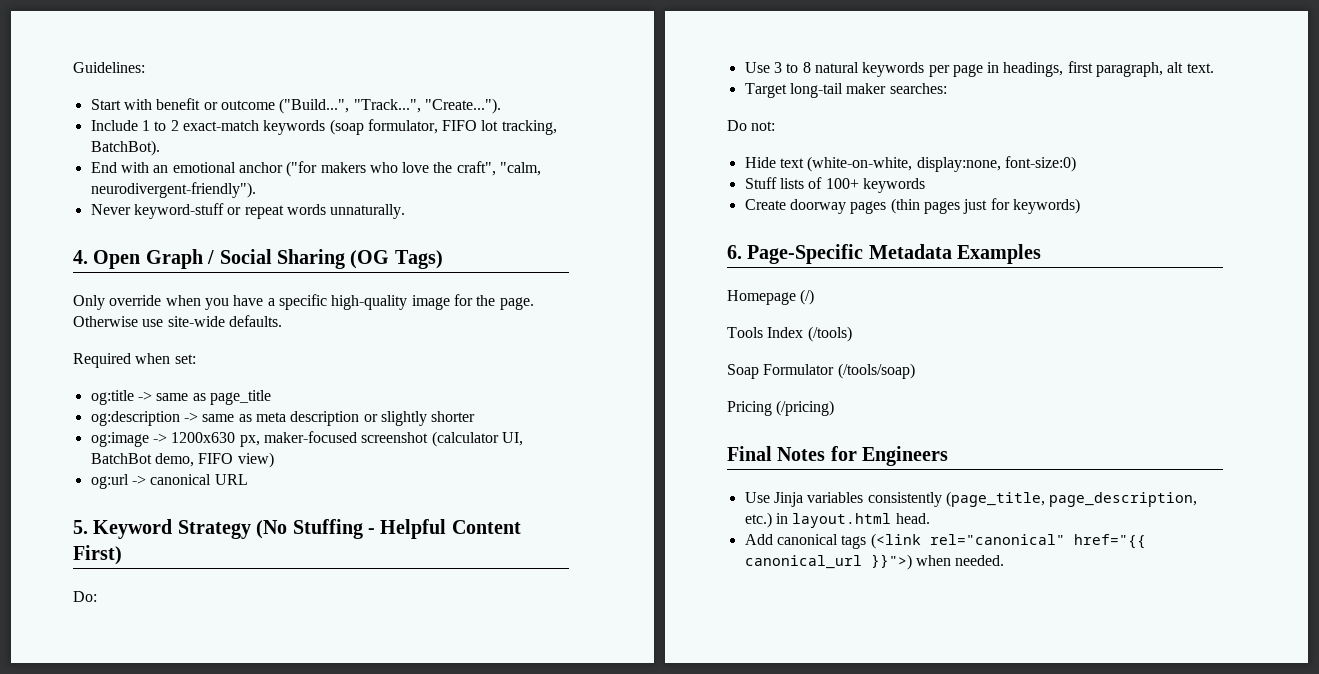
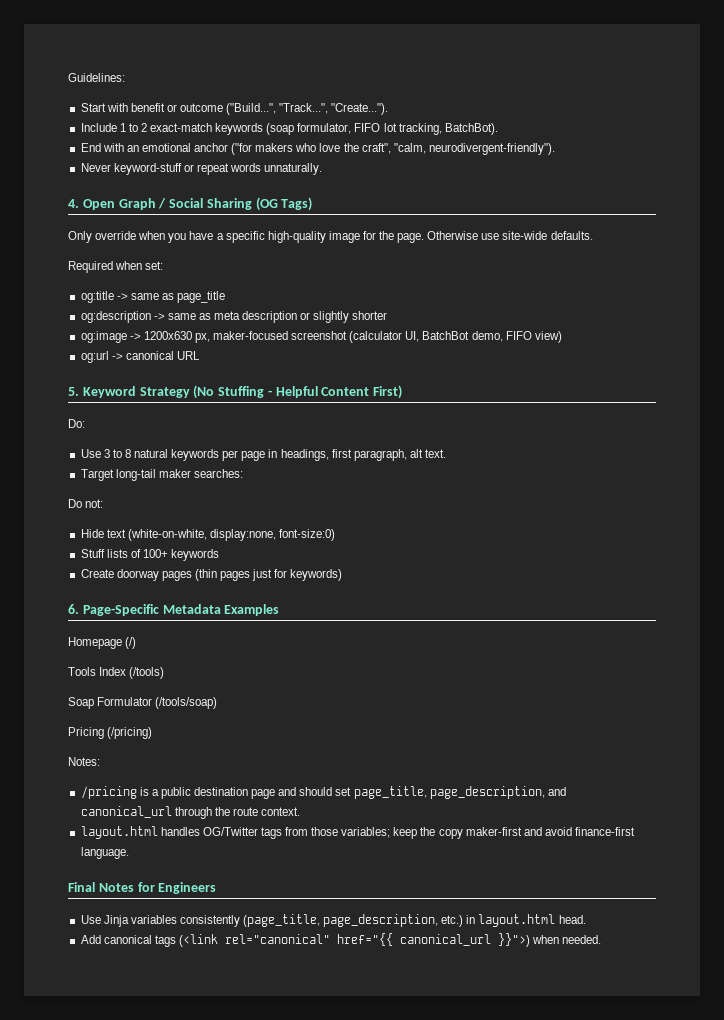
+ Notes:
+ /pricing is a public destination page and should set page_title, page_description, and canonical_url through the route context.
+ layout.html handles OG/Twitter tags from those variables; keep the copy maker-first and avoid finance-first language.

